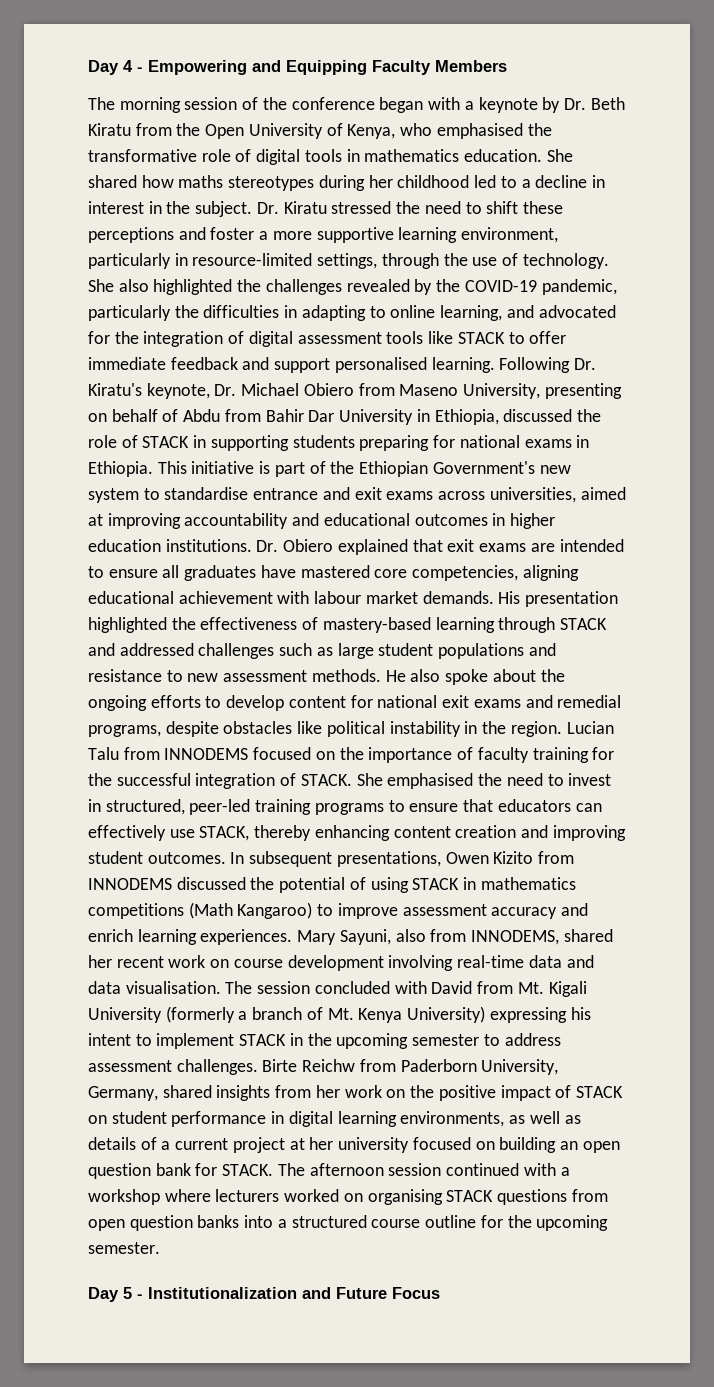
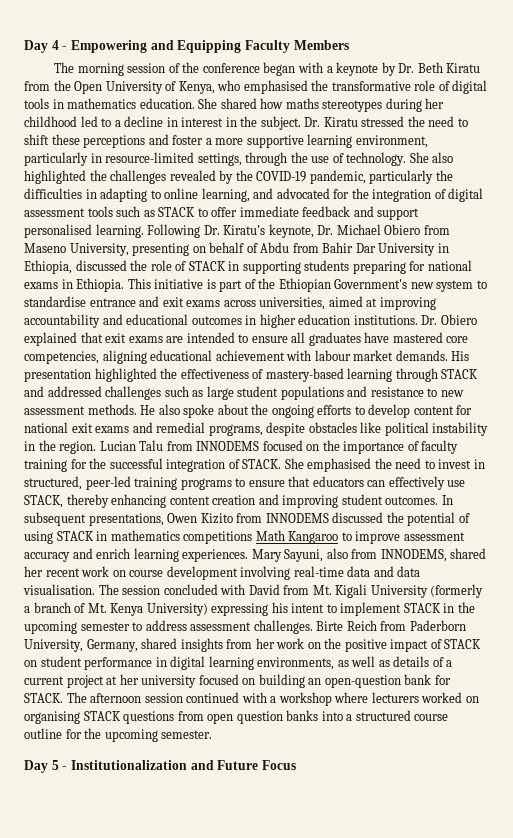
- She also highlighted the challenges revealed by the COVID-19 pandemic, particularly the difficulties in adapting to online learning, and advocated for the integration of digital assessment tools like STACK to offer immediate feedback and support personalised learning.
+ She also highlighted the challenges revealed by the COVID-19 pandemic, particularly the difficulties in adapting to online learning, and advocated for the integration of digital assessment tools such as STACK to offer immediate feedback and support personalised learning.
- In subsequent presentations, Owen Kizito from INNODEMS discussed the potential of using STACK in mathematics competitions (Math Kangaroo) to improve assessment accuracy and enrich learning experiences.
+ In subsequent presentations, Owen Kizito from INNODEMS discussed the potential of using STACK in mathematics competitions Math Kangaroo to improve assessment accuracy and enrich learning experiences.
- Birte Reichw from Paderborn University, Germany, shared insights from her work on the positive impact of STACK on student performance in digital learning environments, as well as details of a current project at her university focused on building an open question bank for STACK.
+ Birte Reich from Paderborn University, Germany, shared insights from her work on the positive impact of STACK on student performance in digital learning environments, as well as details of a current project at her university focused on building an open-question bank for STACK.

